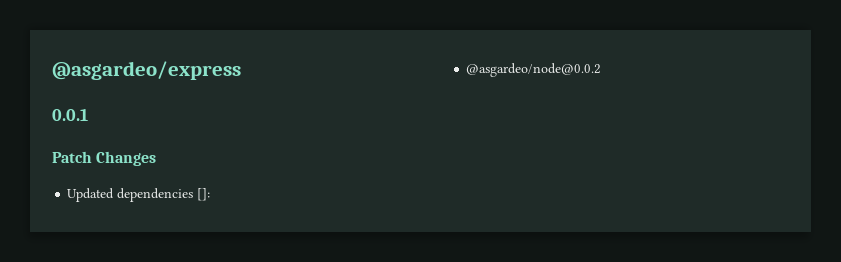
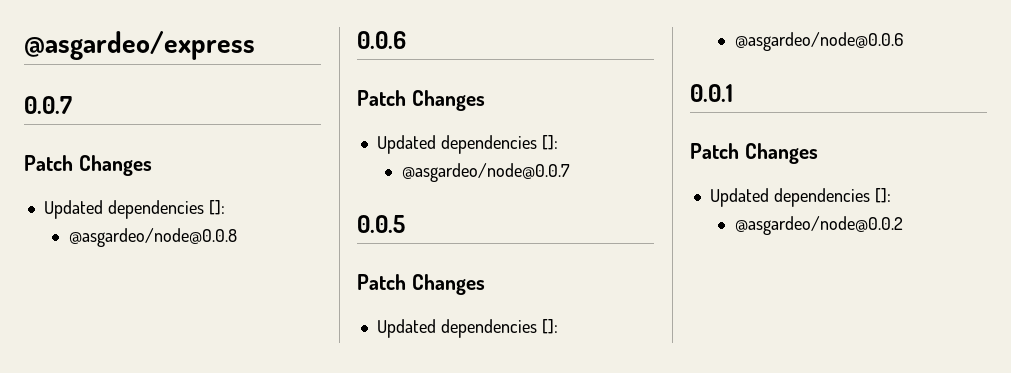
+ 0.0.7
+ Patch Changes
+ Updated dependencies []:
+ @asgardeo/node@0.0.8
+ 0.0.6
+ Patch Changes
+ Updated dependencies []:
+ @asgardeo/node@0.0.7
+ 0.0.5
+ Patch Changes
+ Updated dependencies []:
+ @asgardeo/node@0.0.6

